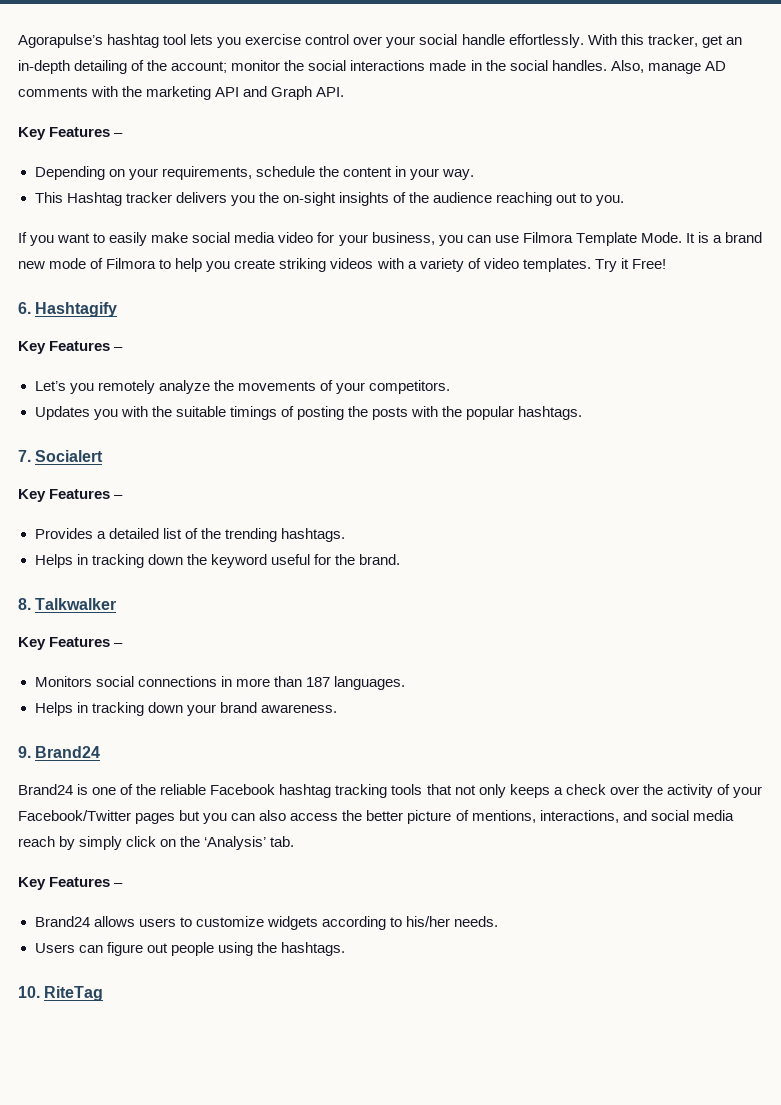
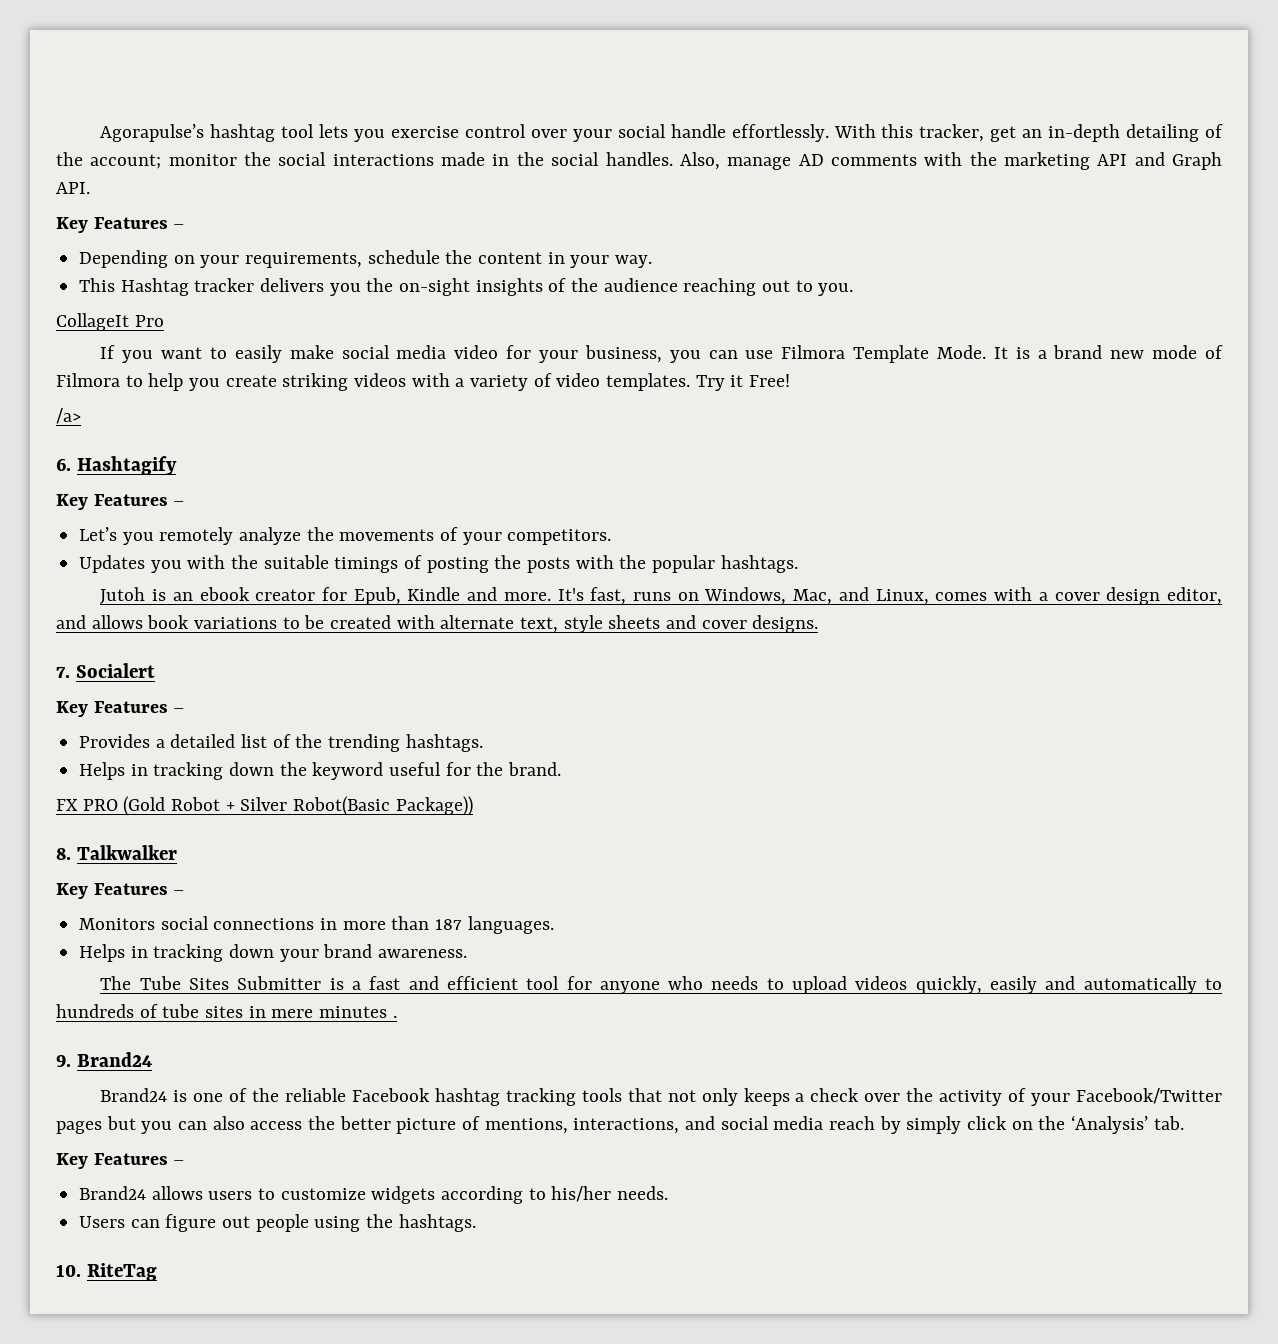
+ CollageIt Pro
+ /a>
+ Jutoh is an ebook creator for Epub, Kindle and more. It's fast, runs on Windows, Mac, and Linux, comes with a cover design editor, and allows book variations to be created with alternate text, style sheets and cover designs.
+ FX PRO (Gold Robot + Silver Robot(Basic Package))
+ The Tube Sites Submitter is a fast and efficient tool for anyone who needs to upload videos quickly, easily and automatically to hundreds of tube sites in mere minutes .

